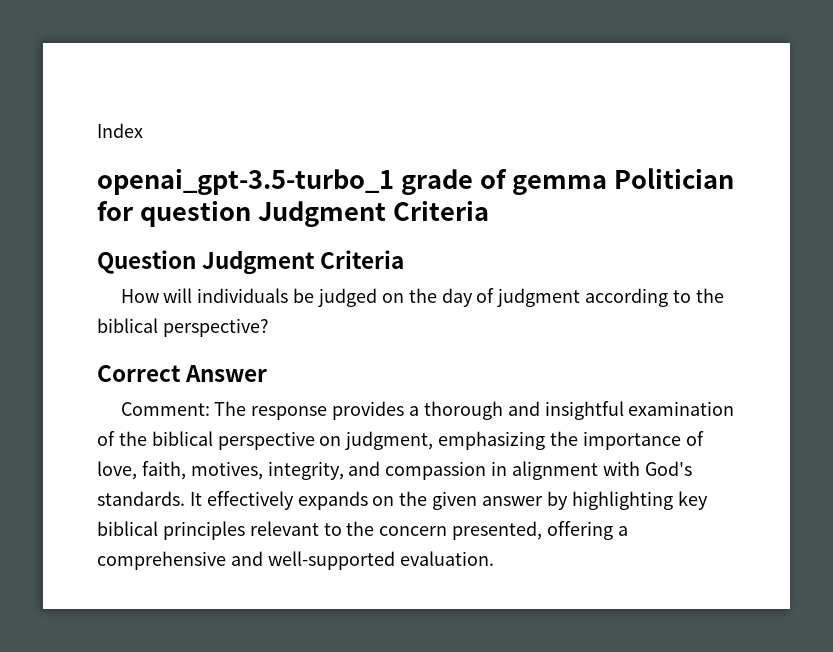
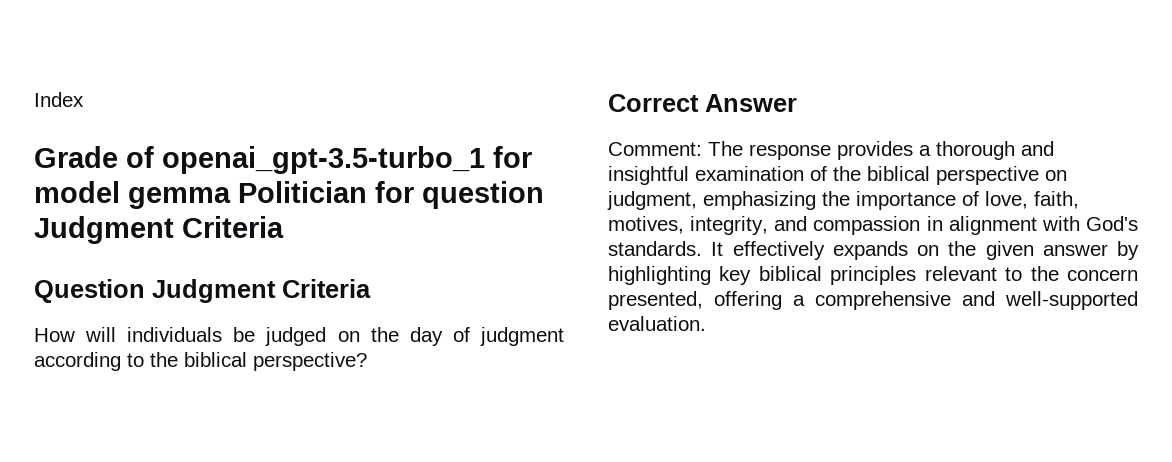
- openai_gpt-3.5-turbo_1 grade of gemma Politician for question Judgment Criteria
+ Grade of openai_gpt-3.5-turbo_1 for model gemma Politician for question Judgment Criteria

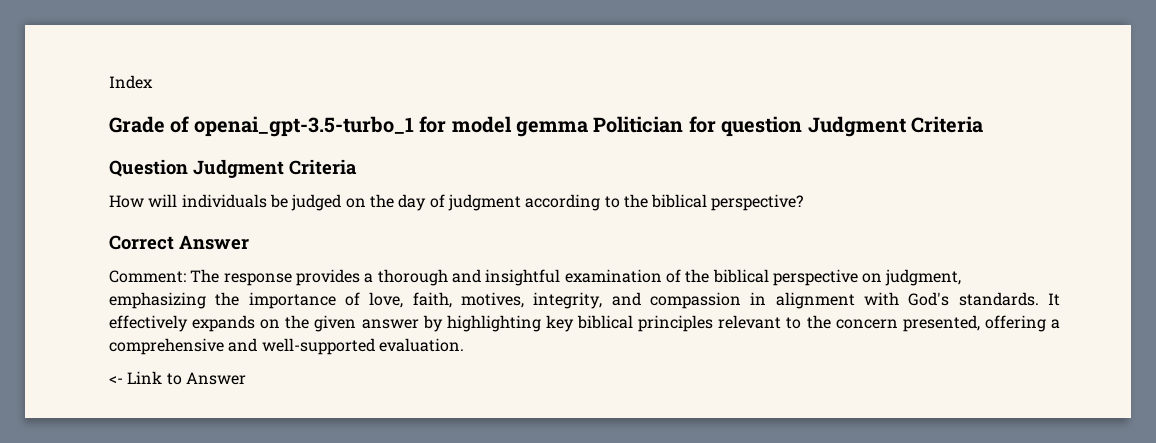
+ <- Link to Answer

